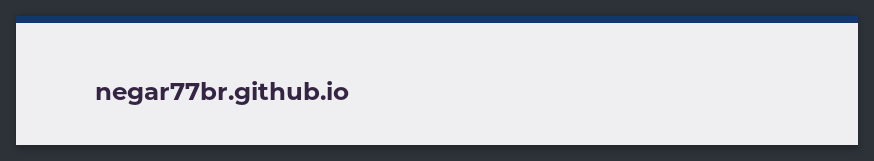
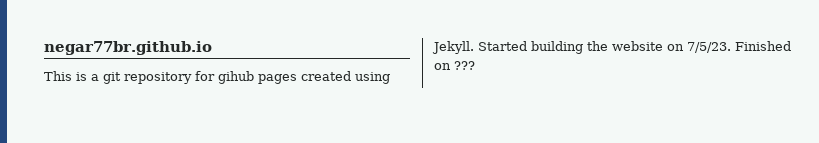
+ This is a git repository for gihub pages created using Jekyll. Started building the website on 7/5/23. Finished on ???

